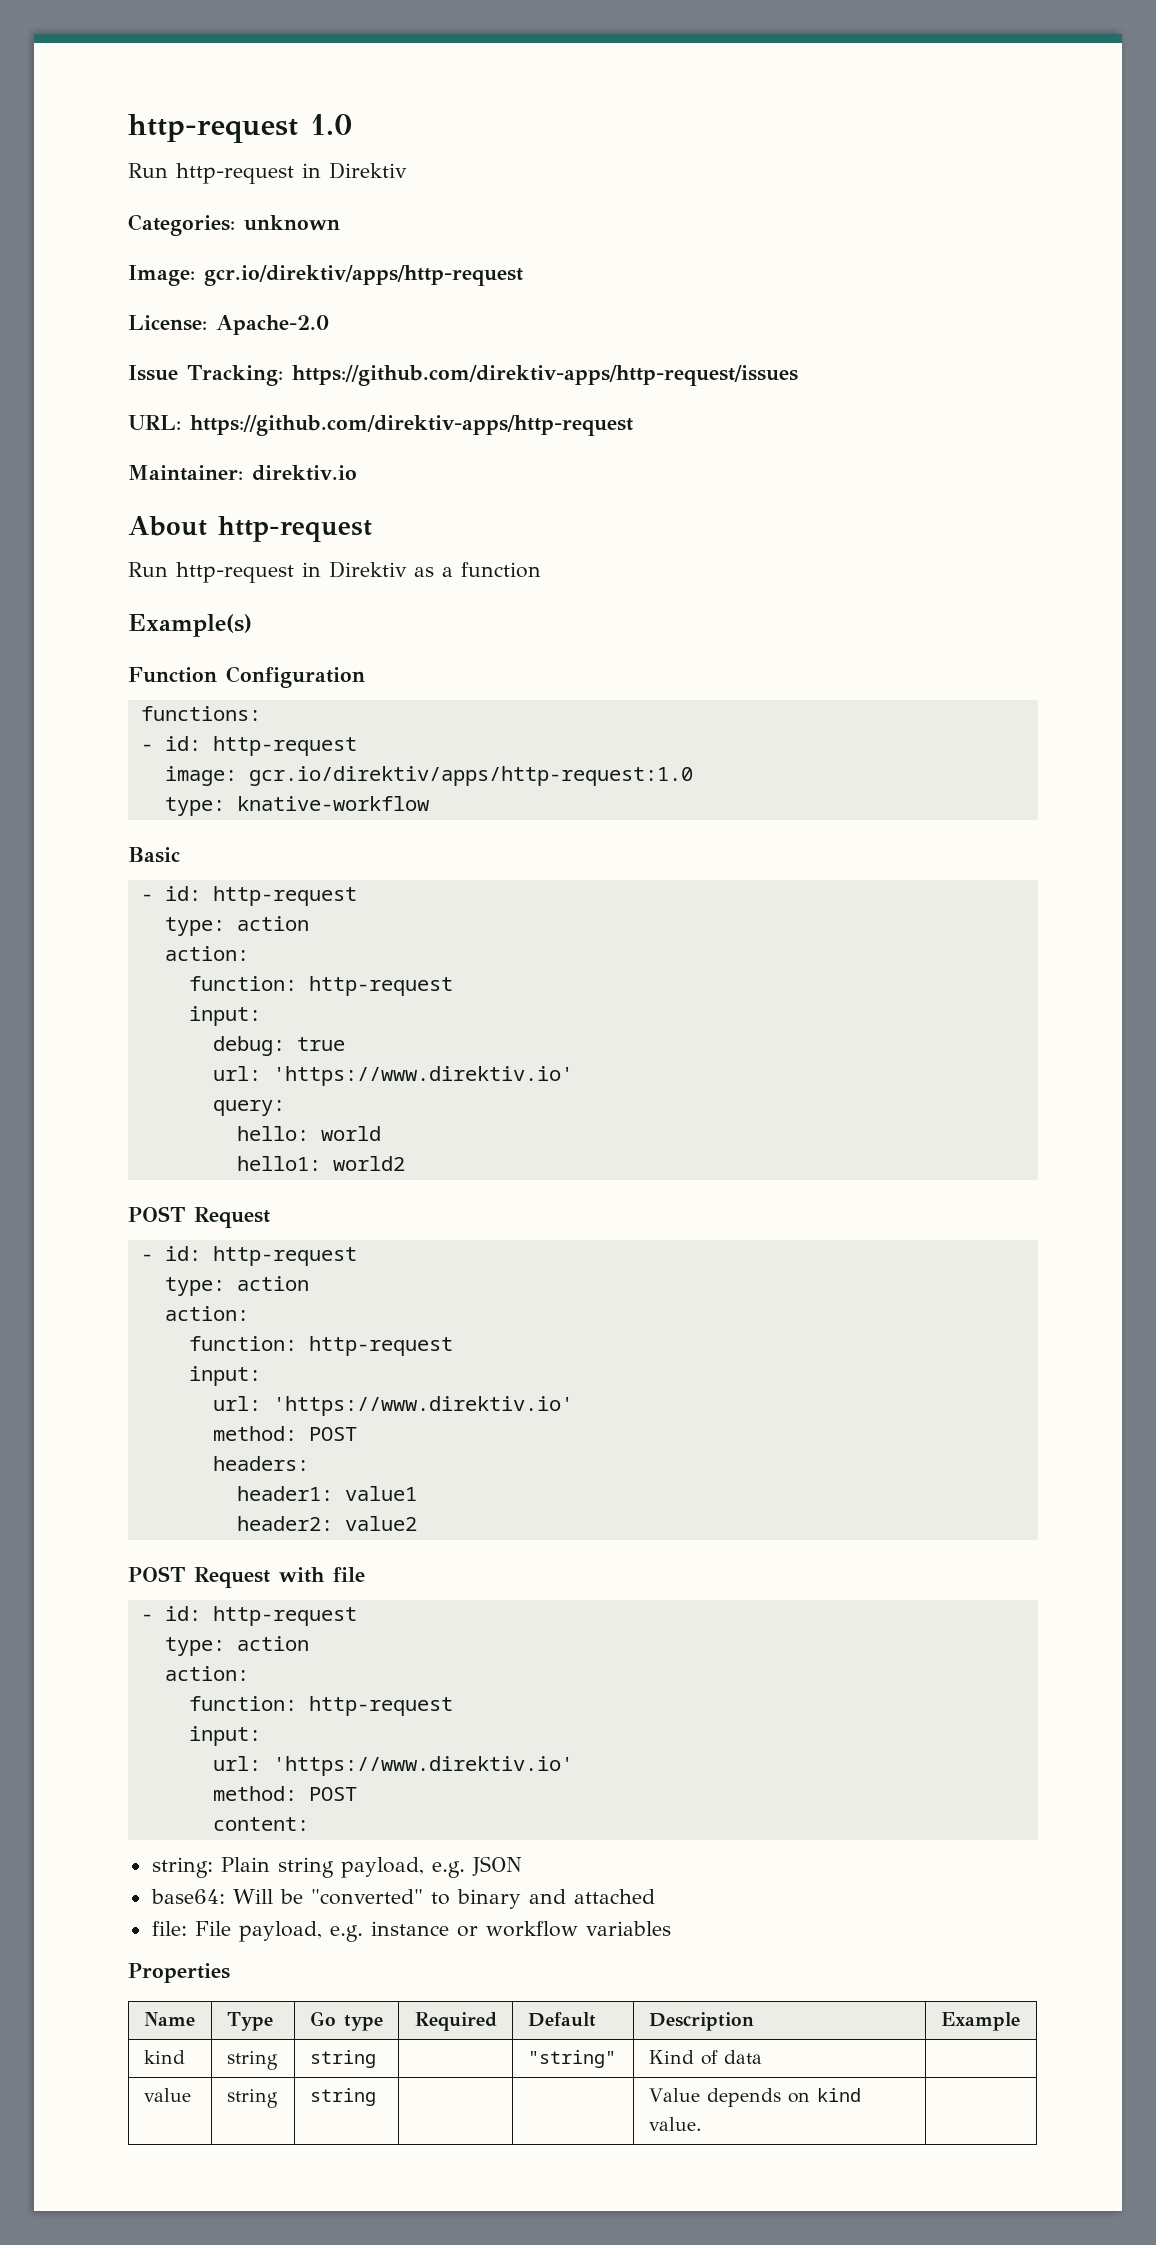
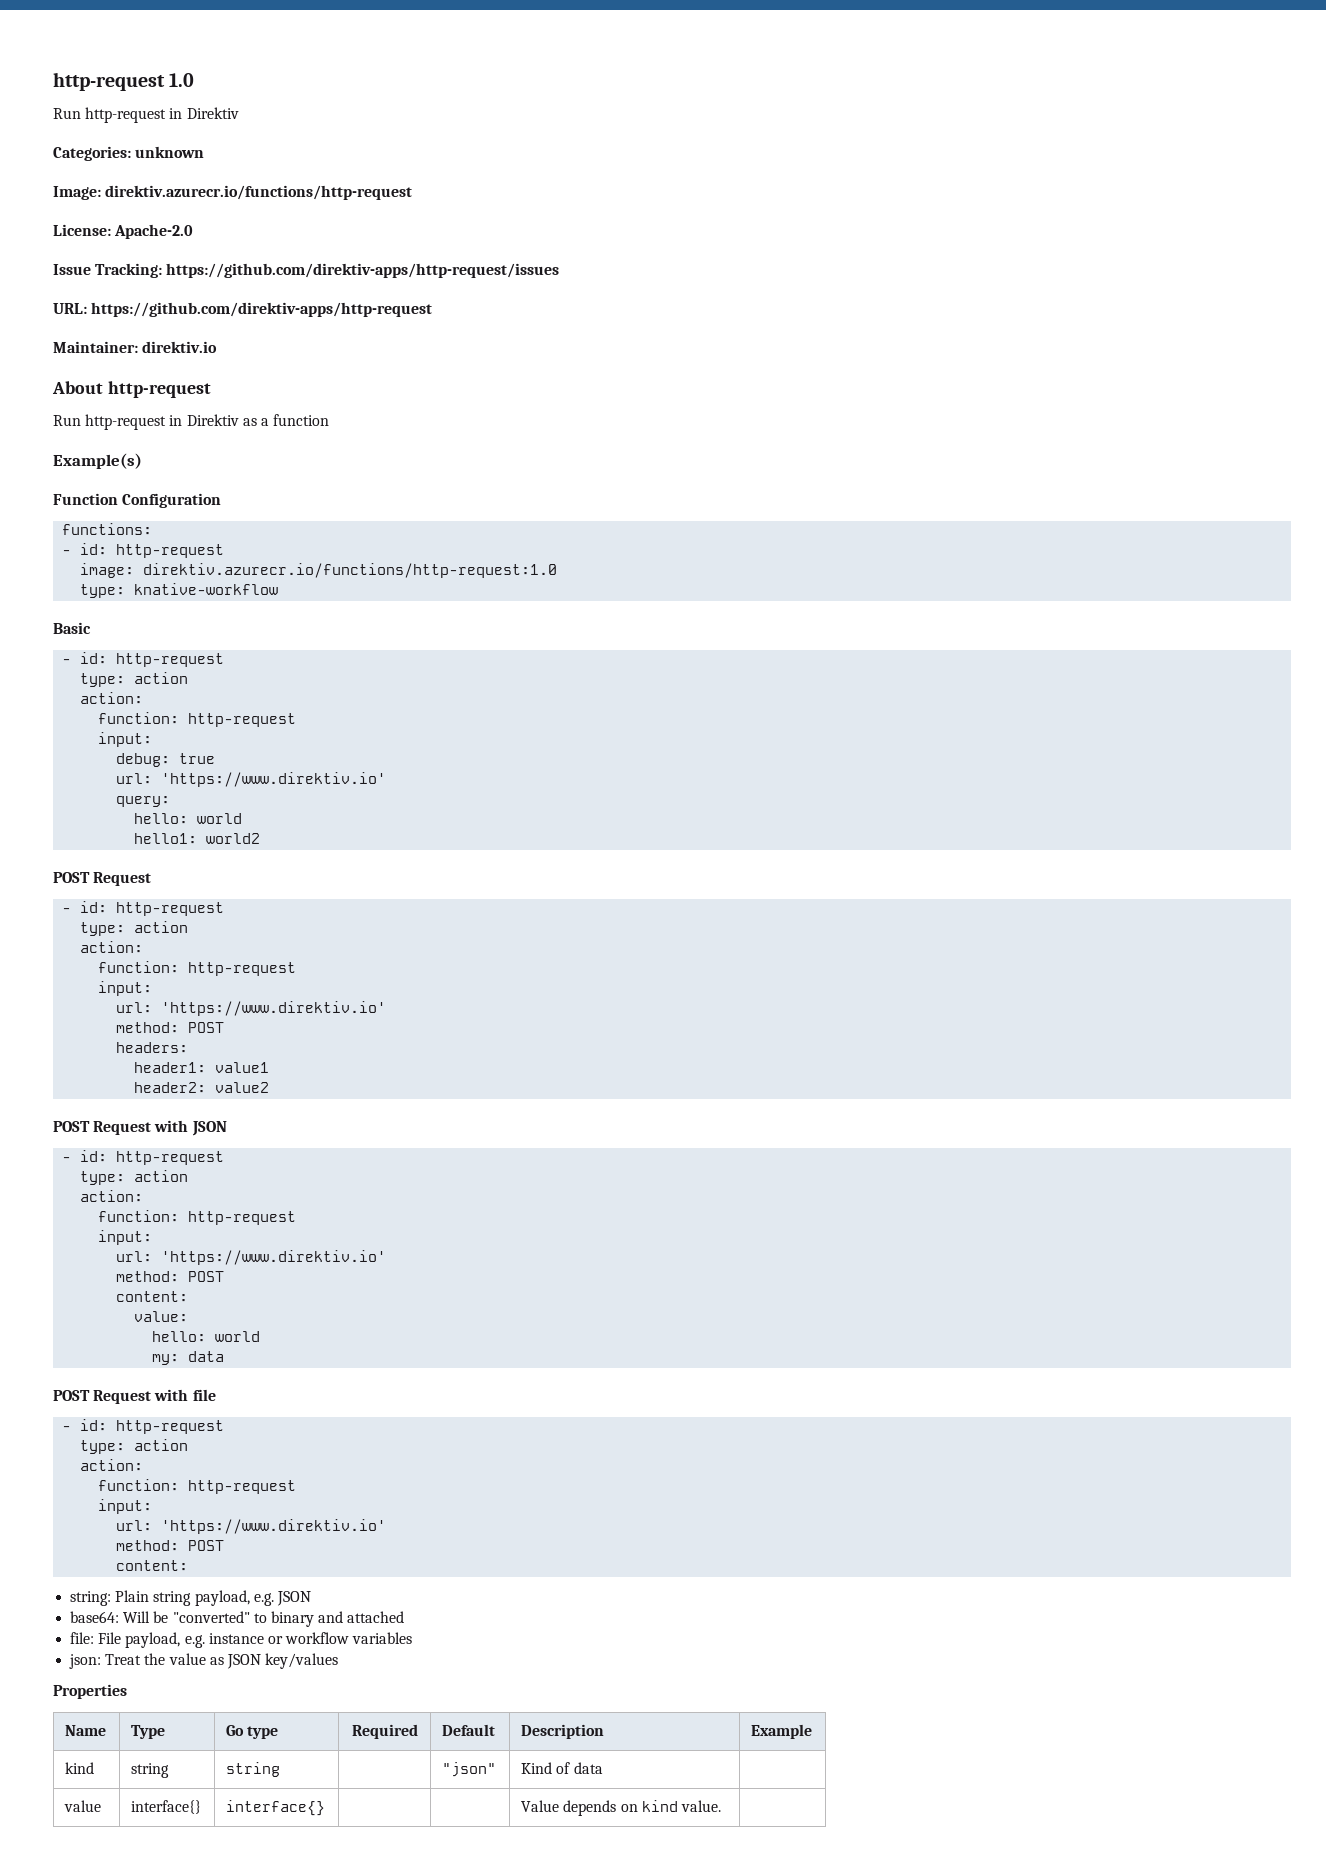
- Image: gcr.io/direktiv/apps/http-request
+ Image: direktiv.azurecr.io/functions/http-request
- image: gcr.io/direktiv/apps/http-request:1.0
+ image: direktiv.azurecr.io/functions/http-request:1.0
+ POST Request with JSON
+ - id: http-request
+ type: action
+ action:
+ function: http-request
+ input:
+ url: 'https://www.direktiv.io'
+ method: POST
+ content:
+ value:
+ hello: world
+ my: data
+ json: Treat the value as JSON key/values
- kind | string | string | | "string" | Kind of data |
+ kind | string | string | | "json" | Kind of data |
- value | string | string | | | Value depends on kind value. |
+ value | interface{} | interface{} | | | Value depends on kind value. |

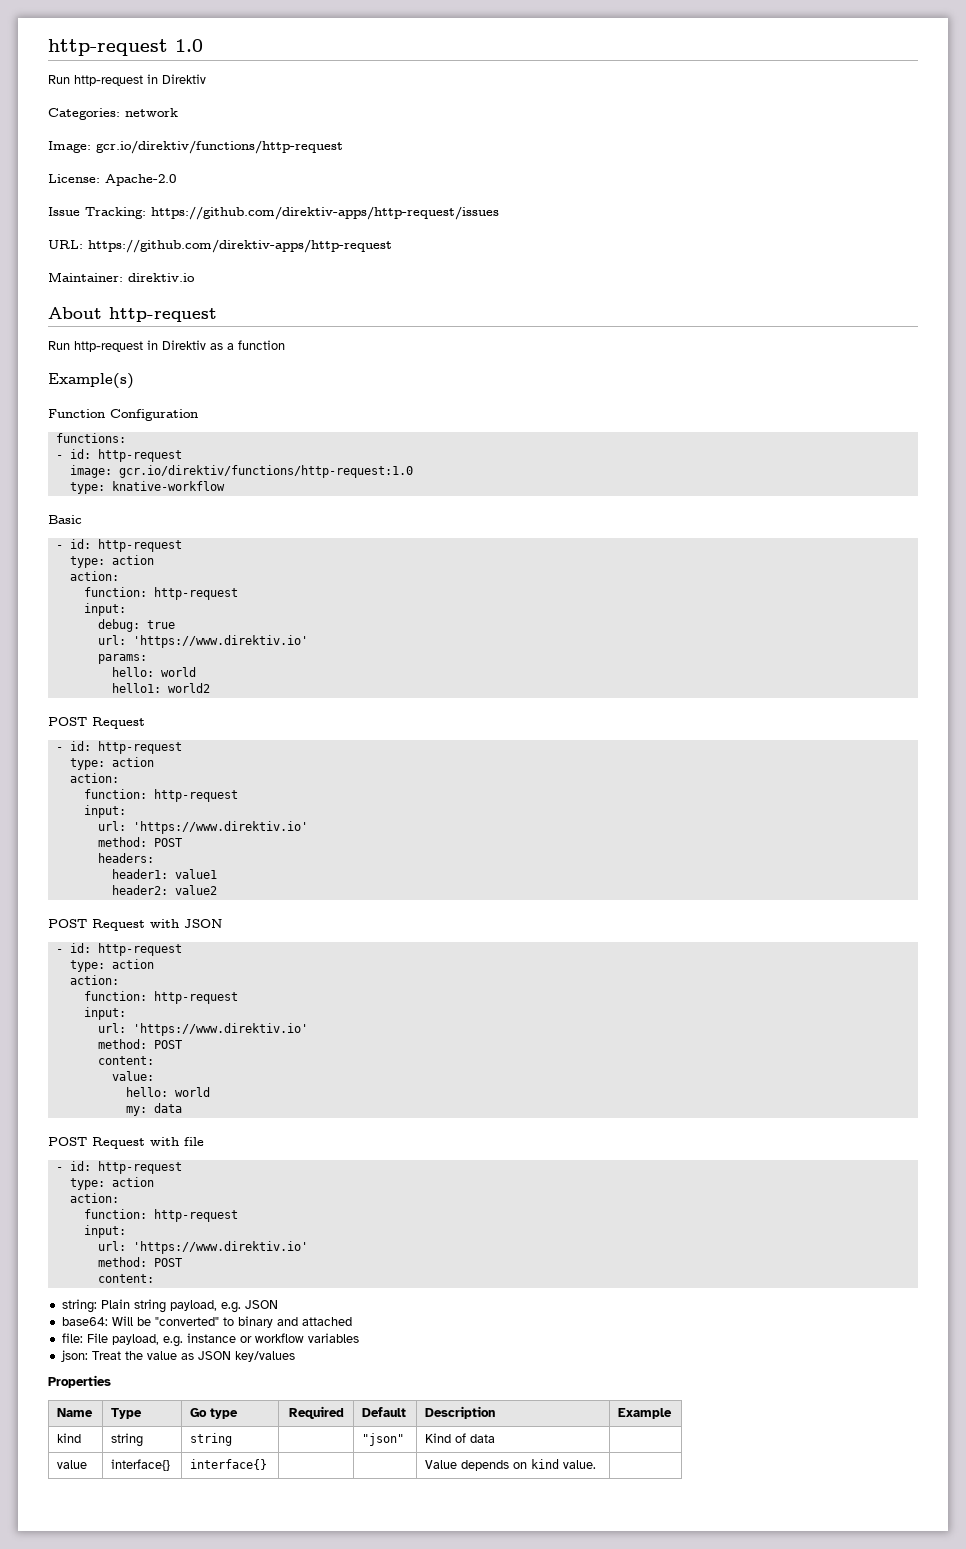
- Categories: unknown
+ Categories: network
- Image: direktiv.azurecr.io/functions/http-request
+ Image: gcr.io/direktiv/functions/http-request
- image: direktiv.azurecr.io/functions/http-request:1.0
+ image: gcr.io/direktiv/functions/http-request:1.0
- query:
+ params:

